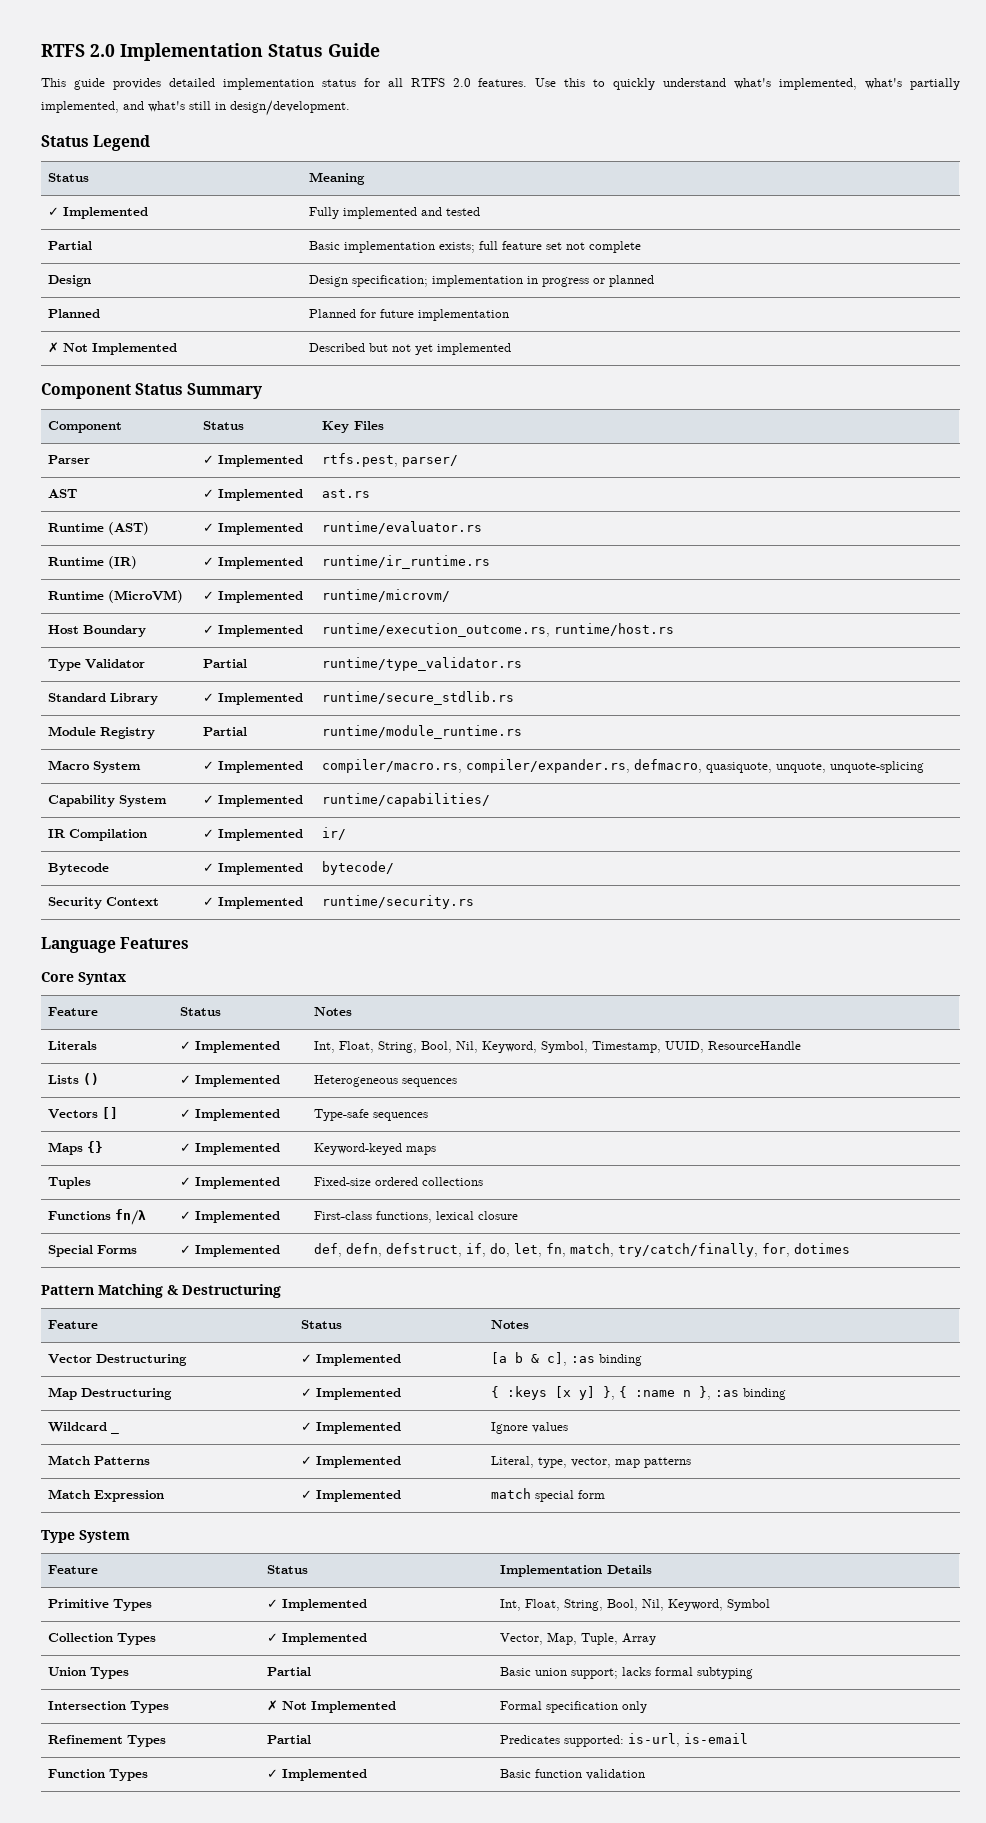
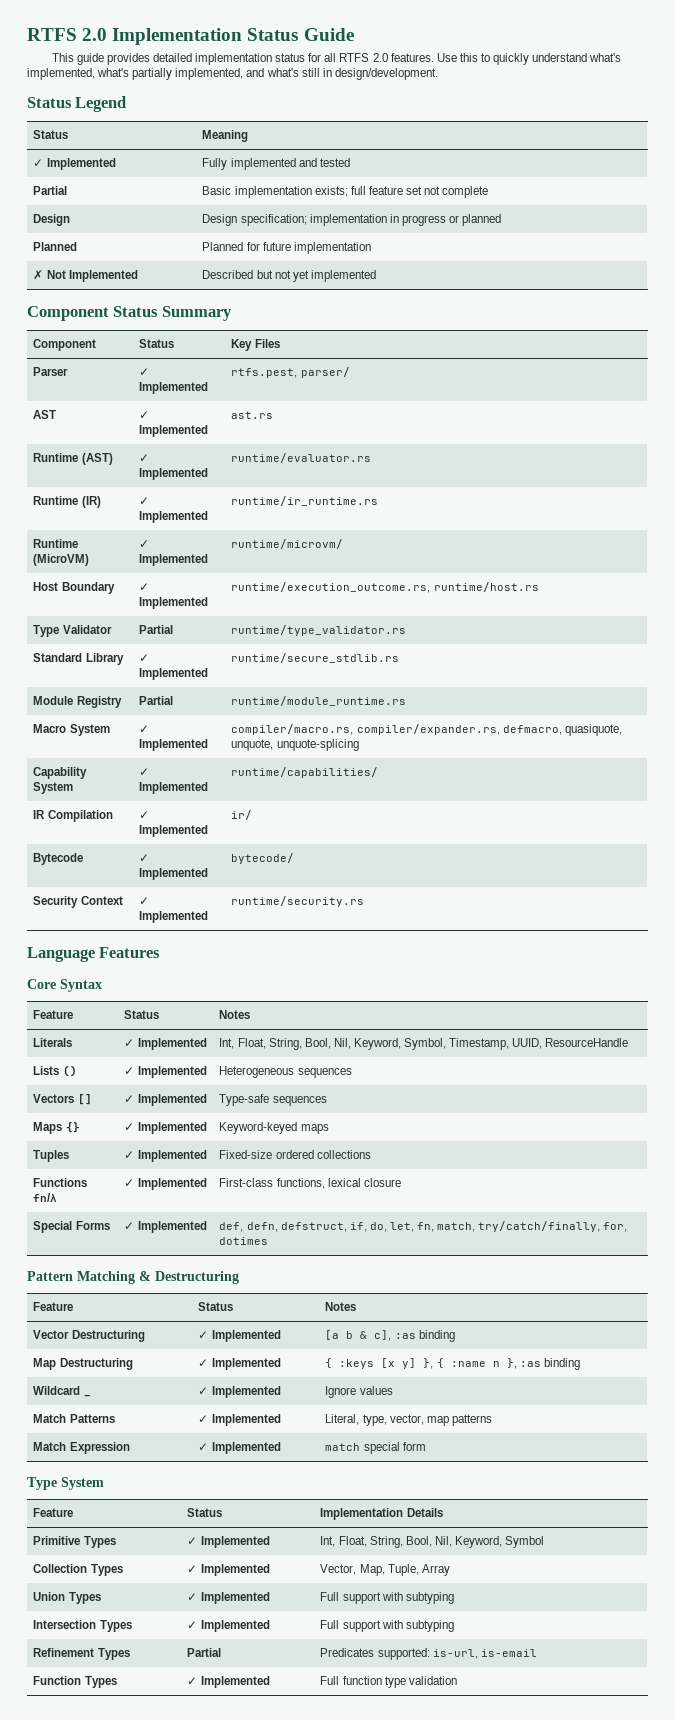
- Union Types | Partial | Basic union support; lacks formal subtyping
+ Union Types | ✓ Implemented | Full support with subtyping
- Intersection Types | ✗ Not Implemented | Formal specification only
+ Intersection Types | ✓ Implemented | Full support with subtyping
- Function Types | ✓ Implemented | Basic function validation
+ Function Types | ✓ Implemented | Full function type validation

